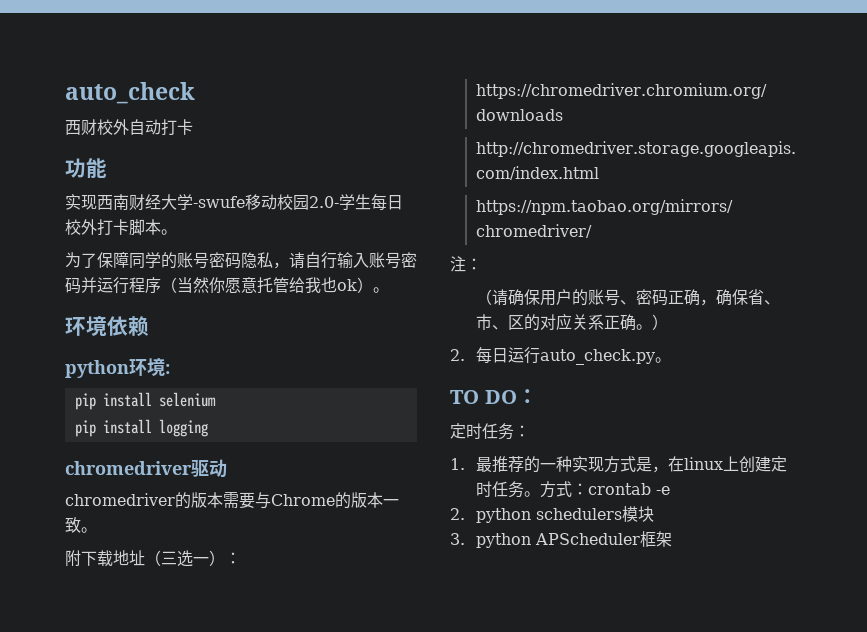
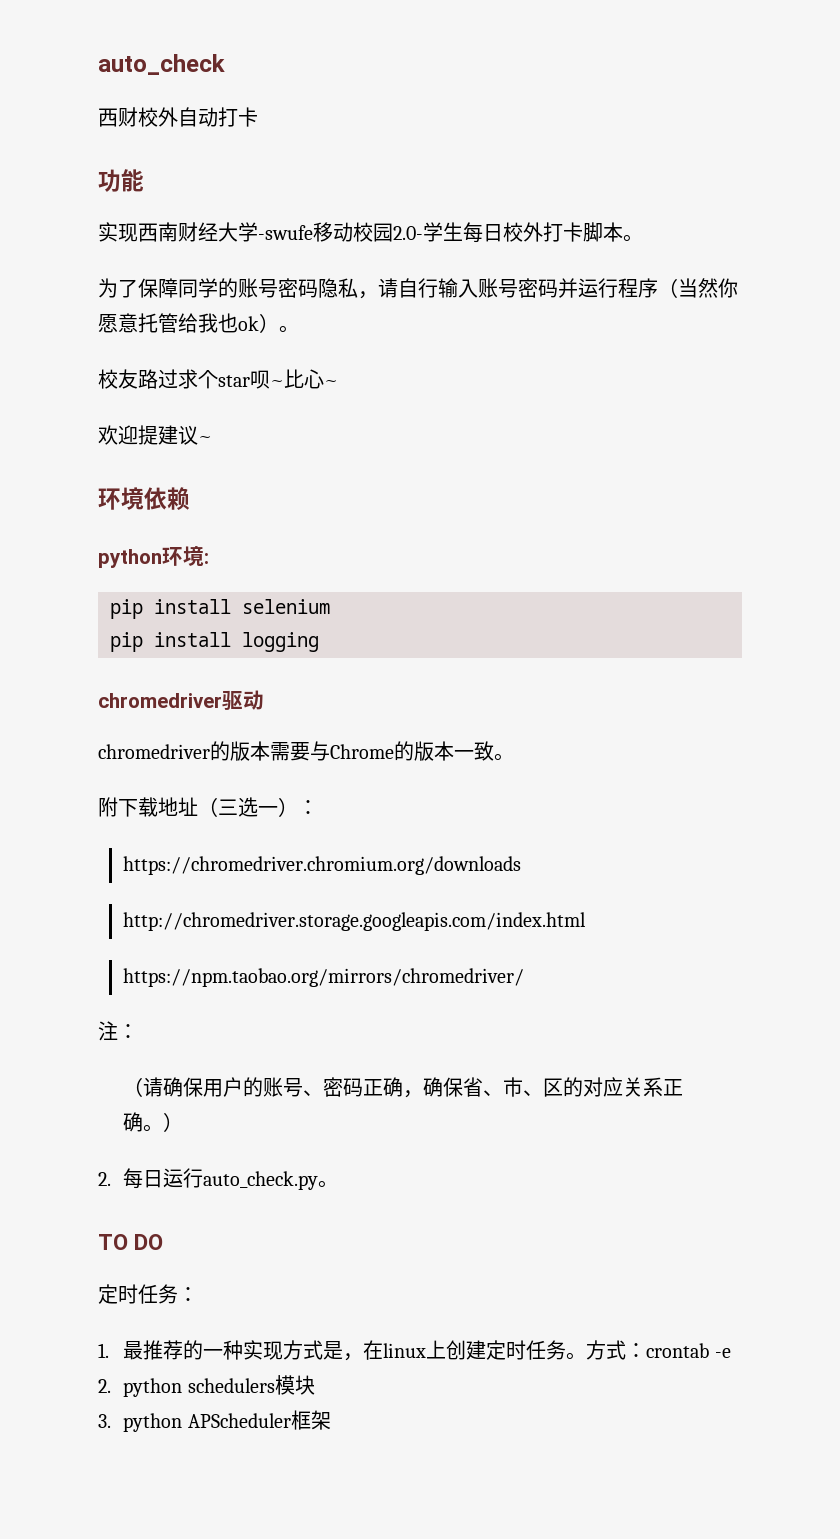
+ 校友路过求个star呗~比心~
+ 欢迎提建议~
- TO DO：
+ TO DO

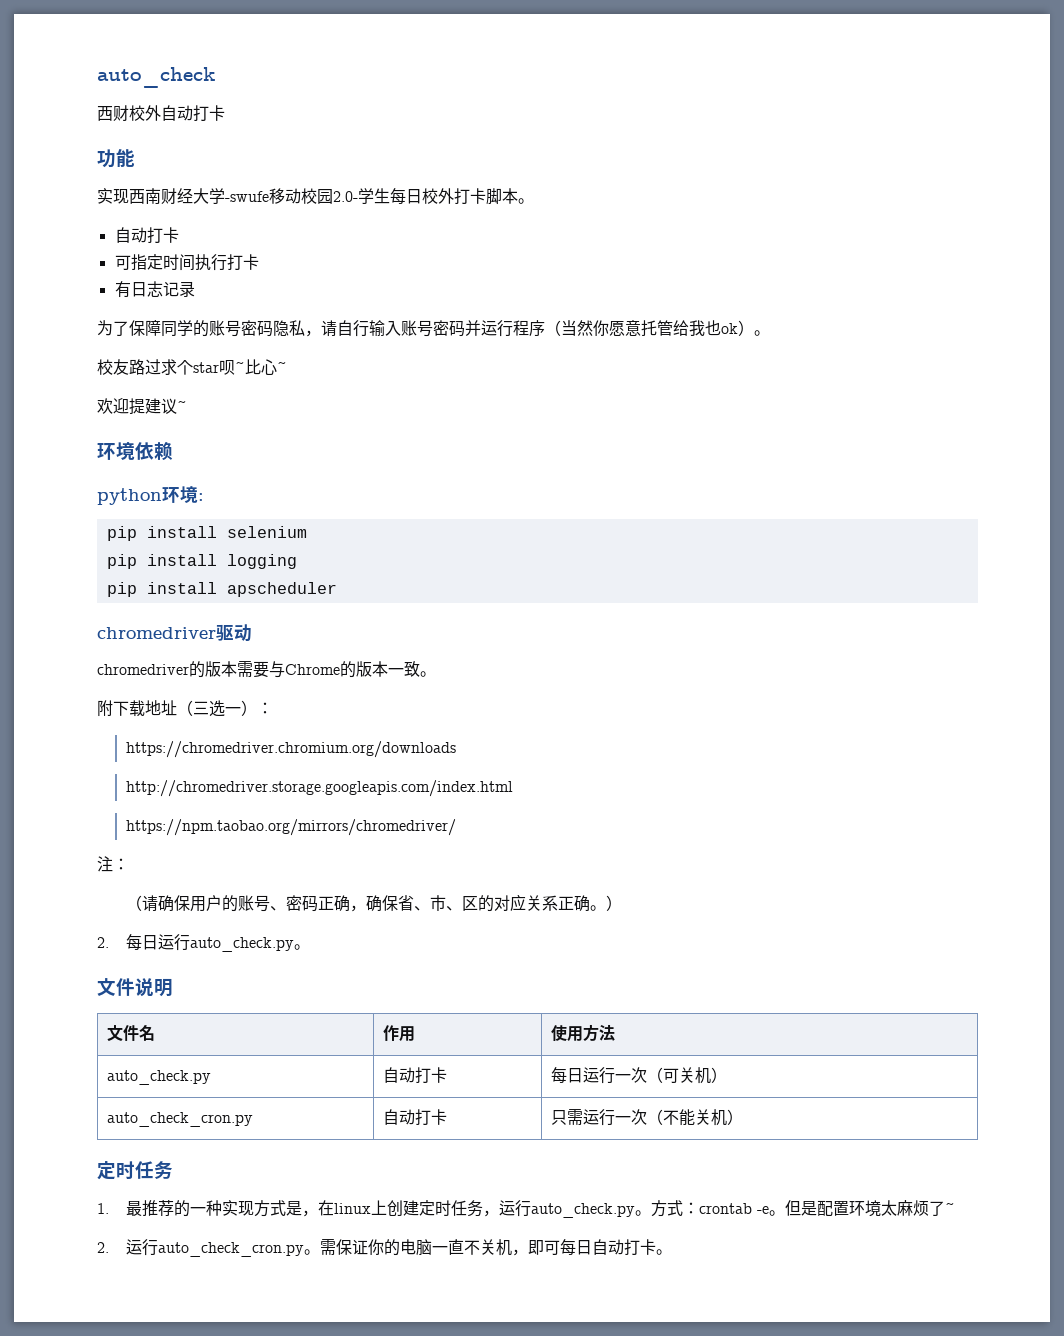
  实现西南财经大学-swufe移动校园2.0-学生每日校外打卡脚本。
+ 自动打卡
+ 可指定时间执行打卡
+ 有日志记录
+ pip install apscheduler
- TO DO
- 定时任务：
+ 文件说明
+ 文件名 | 作用 | 使用方法
+ auto_check.py | 自动打卡 | 每日运行一次（可关机）
+ auto_check_cron.py | 自动打卡 | 只需运行一次（不能关机）
+ 定时任务
- 1.最推荐的一种实现方式是，在linux上创建定时任务。
+ 1.最推荐的一种实现方式是，在linux上创建定时任务，运行auto_check.py。
- 方式：crontab -e
- 2. python schedulers模块
- 3. python APScheduler框架
+ 方式：crontab -e。但是配置环境太麻烦了~
+ 2.运行auto_check_cron.py。需保证你的电脑一直不关机，即可每日自动打卡。

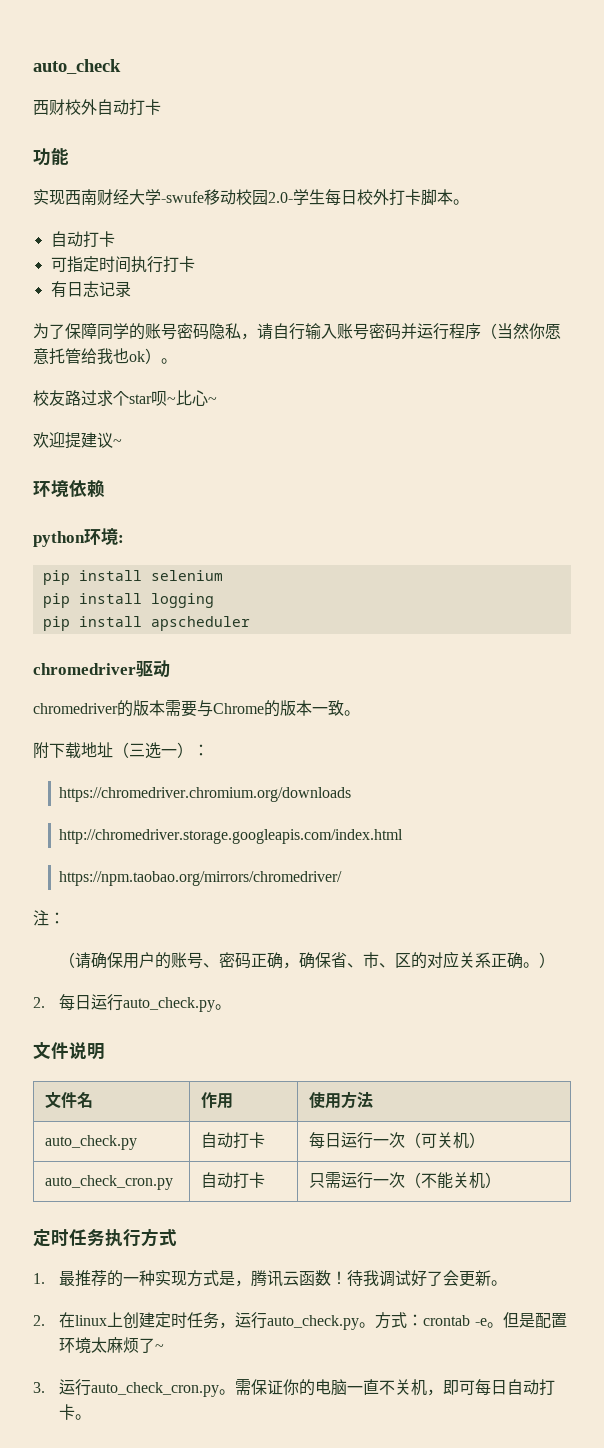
  auto_check_cron.py | 自动打卡 | 只需运行一次（不能关机）
- 定时任务
+ 定时任务执行方式
- 1.最推荐的一种实现方式是，在linux上创建定时任务，运行auto_check.py。
+ 1.最推荐的一种实现方式是，腾讯云函数！待我调试好了会更新。
+ 2.在linux上创建定时任务，运行auto_check.py。
- 2.运行auto_check_cron.py。
+ 3.运行auto_check_cron.py。

